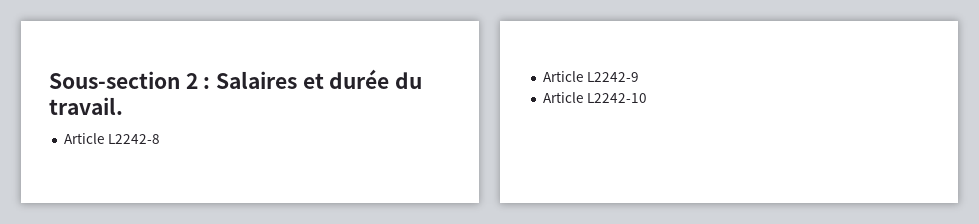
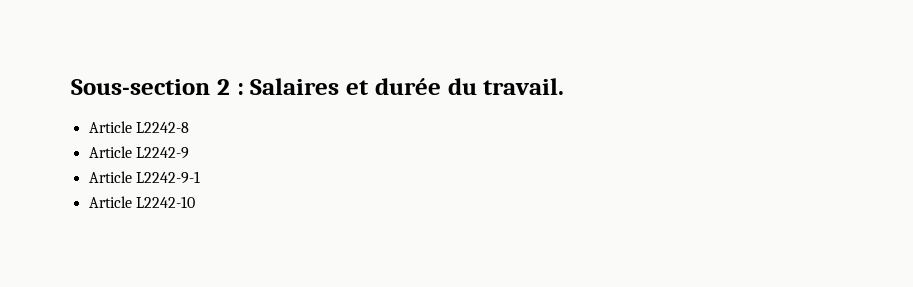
+ Article L2242-9-1

